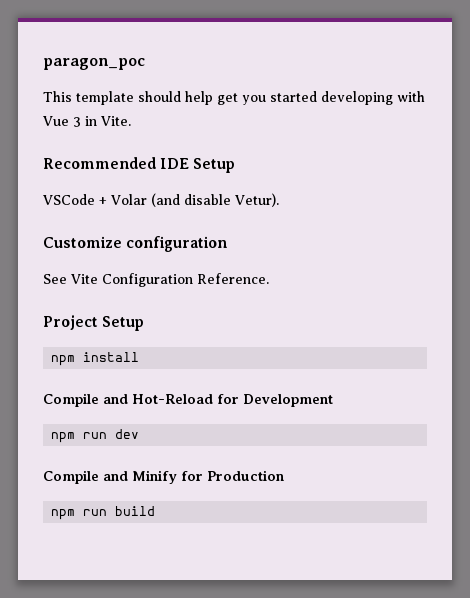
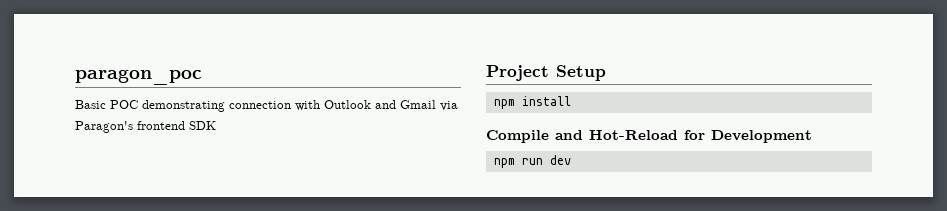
- This template should help get you started developing with Vue 3 in Vite.
- Recommended IDE Setup
- VSCode + Volar (and disable Vetur).
- Customize configuration
- See Vite Configuration Reference.
+ Basic POC demonstrating connection with Outlook and Gmail via Paragon's frontend SDK
- Compile and Minify for Production
- npm run build

